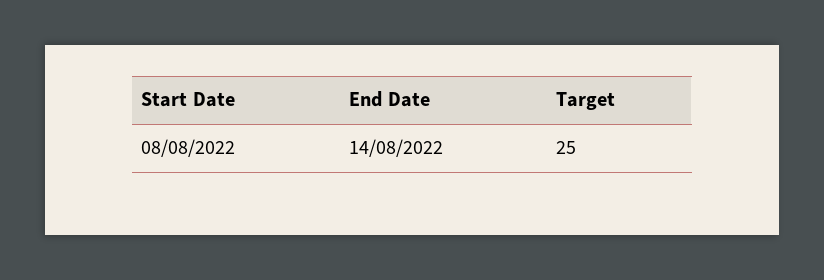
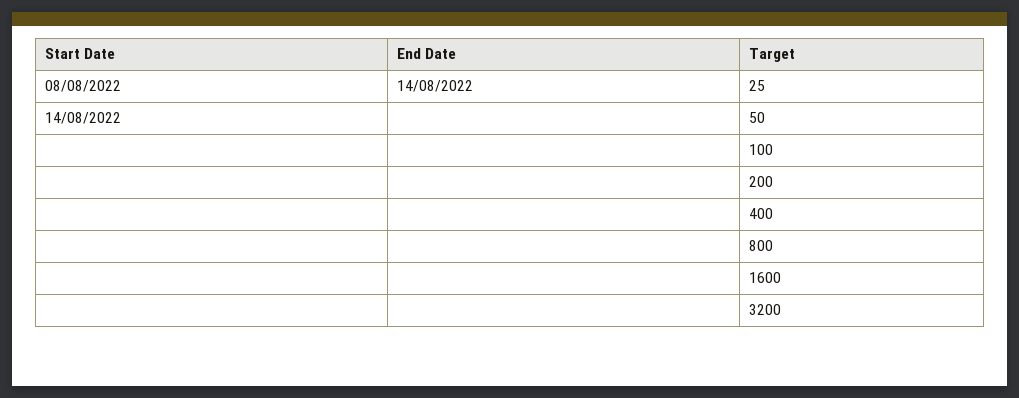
+ 14/08/2022 | | 50
+ | | 100
+ | | 200
+ | | 400
+ | | 800
+ | | 1600
+ | | 3200

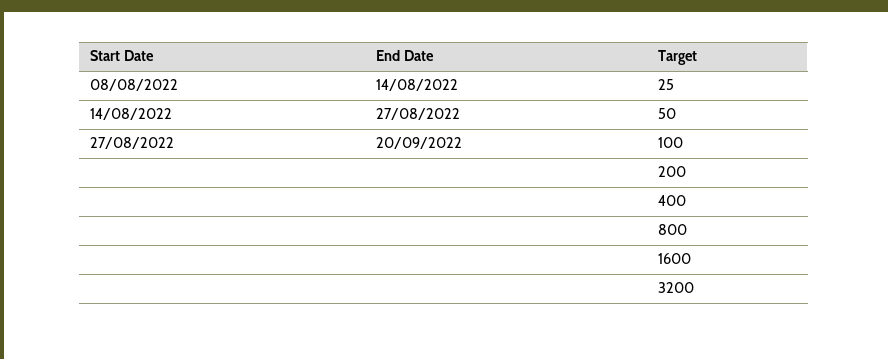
- 14/08/2022 | | 50
+ 14/08/2022 | 27/08/2022 | 50
- | | 100
+ 27/08/2022 | 20/09/2022 | 100

